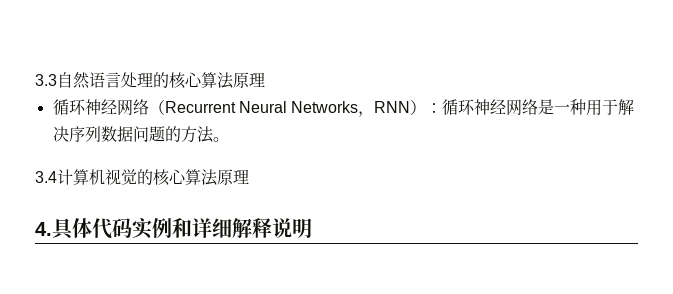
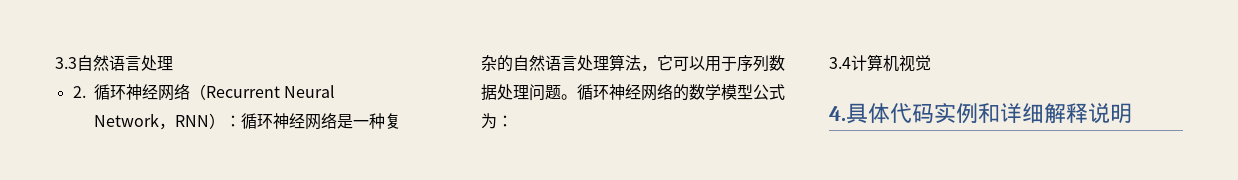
- 3.3自然语言处理的核心算法原理
- 循环神经网络（Recurrent Neural Networks，RNN）：循环神经网络是一种用于解决序列数据问题的方法。
+ 3.3自然语言处理
+ 2.循环神经网络（Recurrent Neural Network，RNN）：循环神经网络是一种复杂的自然语言处理算法，它可以用于序列数据处理问题。循环神经网络的数学模型公式为：
- 3.4计算机视觉的核心算法原理
+ 3.4计算机视觉

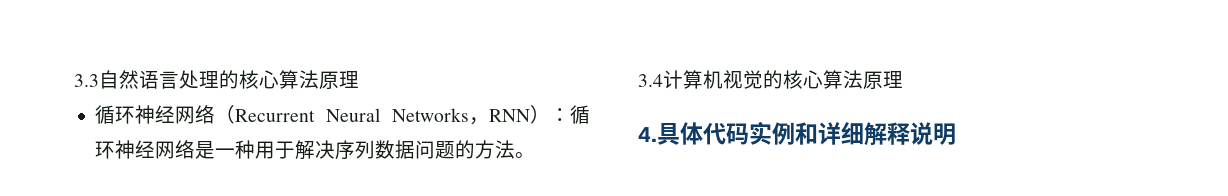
- 3.3自然语言处理
- 2.循环神经网络（Recurrent Neural Network，RNN）：循环神经网络是一种复杂的自然语言处理算法，它可以用于序列数据处理问题。循环神经网络的数学模型公式为：
+ 3.3自然语言处理的核心算法原理
+ 循环神经网络（Recurrent Neural Networks，RNN）：循环神经网络是一种用于解决序列数据问题的方法。
- 3.4计算机视觉
+ 3.4计算机视觉的核心算法原理

